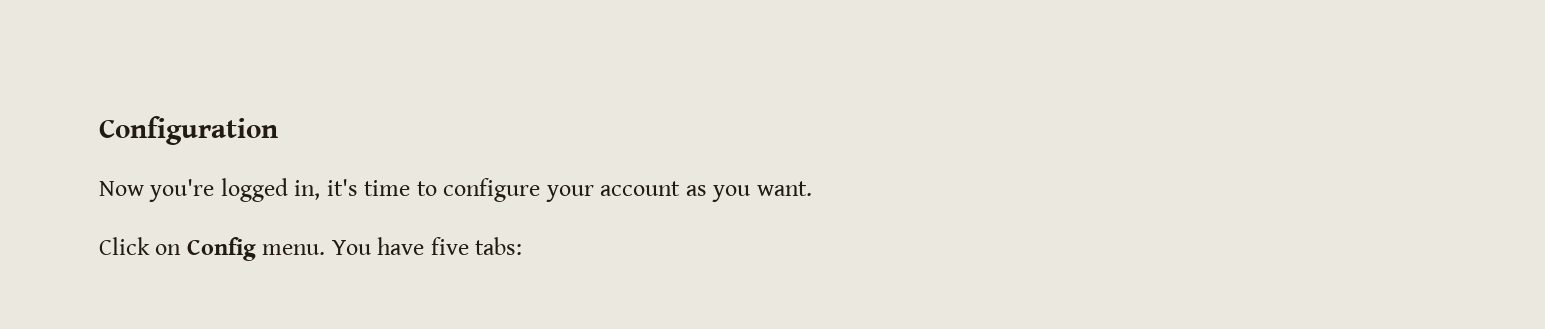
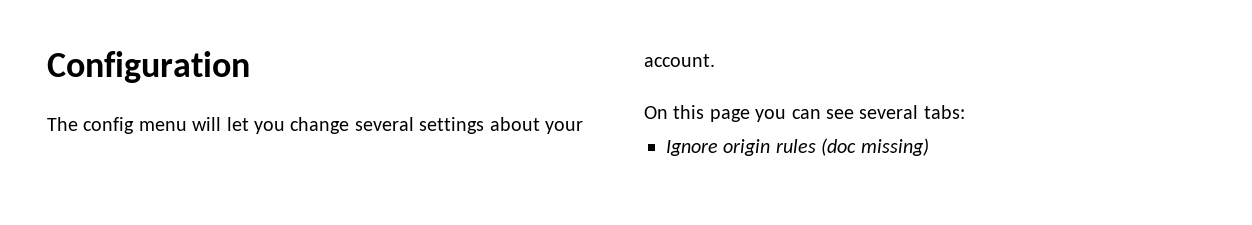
- Now you're logged in, it's time to configure your account as you want.
- Click on Config menu. You have five tabs:
+ The config menu will let you change several settings about your account.
+ On this page you can see several tabs:
+ Ignore origin rules (doc missing)

